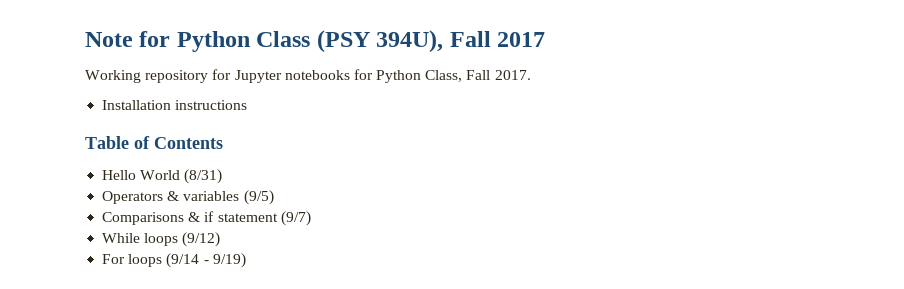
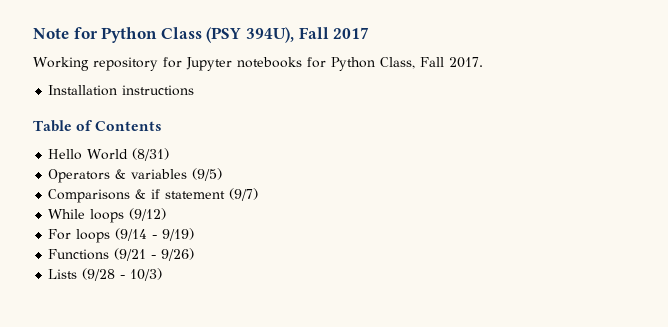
+ Functions (9/21 - 9/26)
+ Lists (9/28 - 10/3)

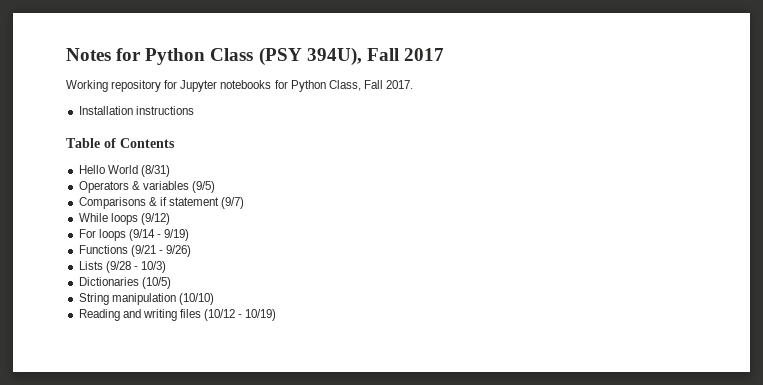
- Note for Python Class (PSY 394U), Fall 2017
+ Notes for Python Class (PSY 394U), Fall 2017
+ Dictionaries (10/5)
+ String manipulation (10/10)
+ Reading and writing files (10/12 - 10/19)

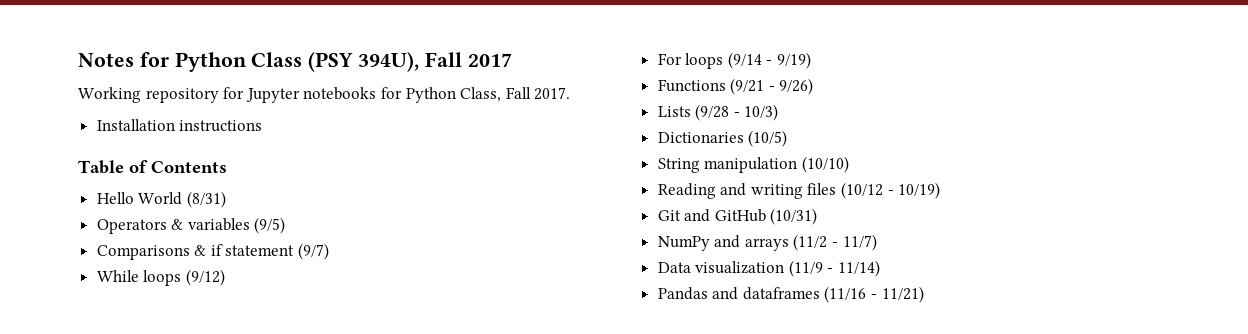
+ Git and GitHub (10/31)
+ NumPy and arrays (11/2 - 11/7)
+ Data visualization (11/9 - 11/14)
+ Pandas and dataframes (11/16 - 11/21)

